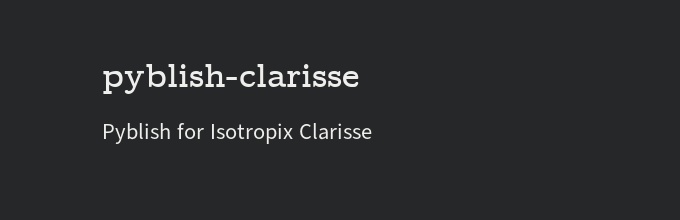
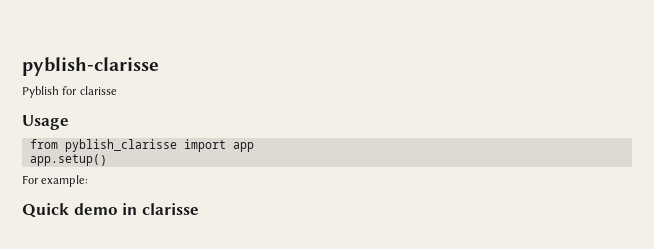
- Pyblish for Isotropix Clarisse
+ Pyblish for clarisse
+ Usage
+ from pyblish_clarisse import app
+ app.setup()
+ For example:
+ Quick demo in clarisse

